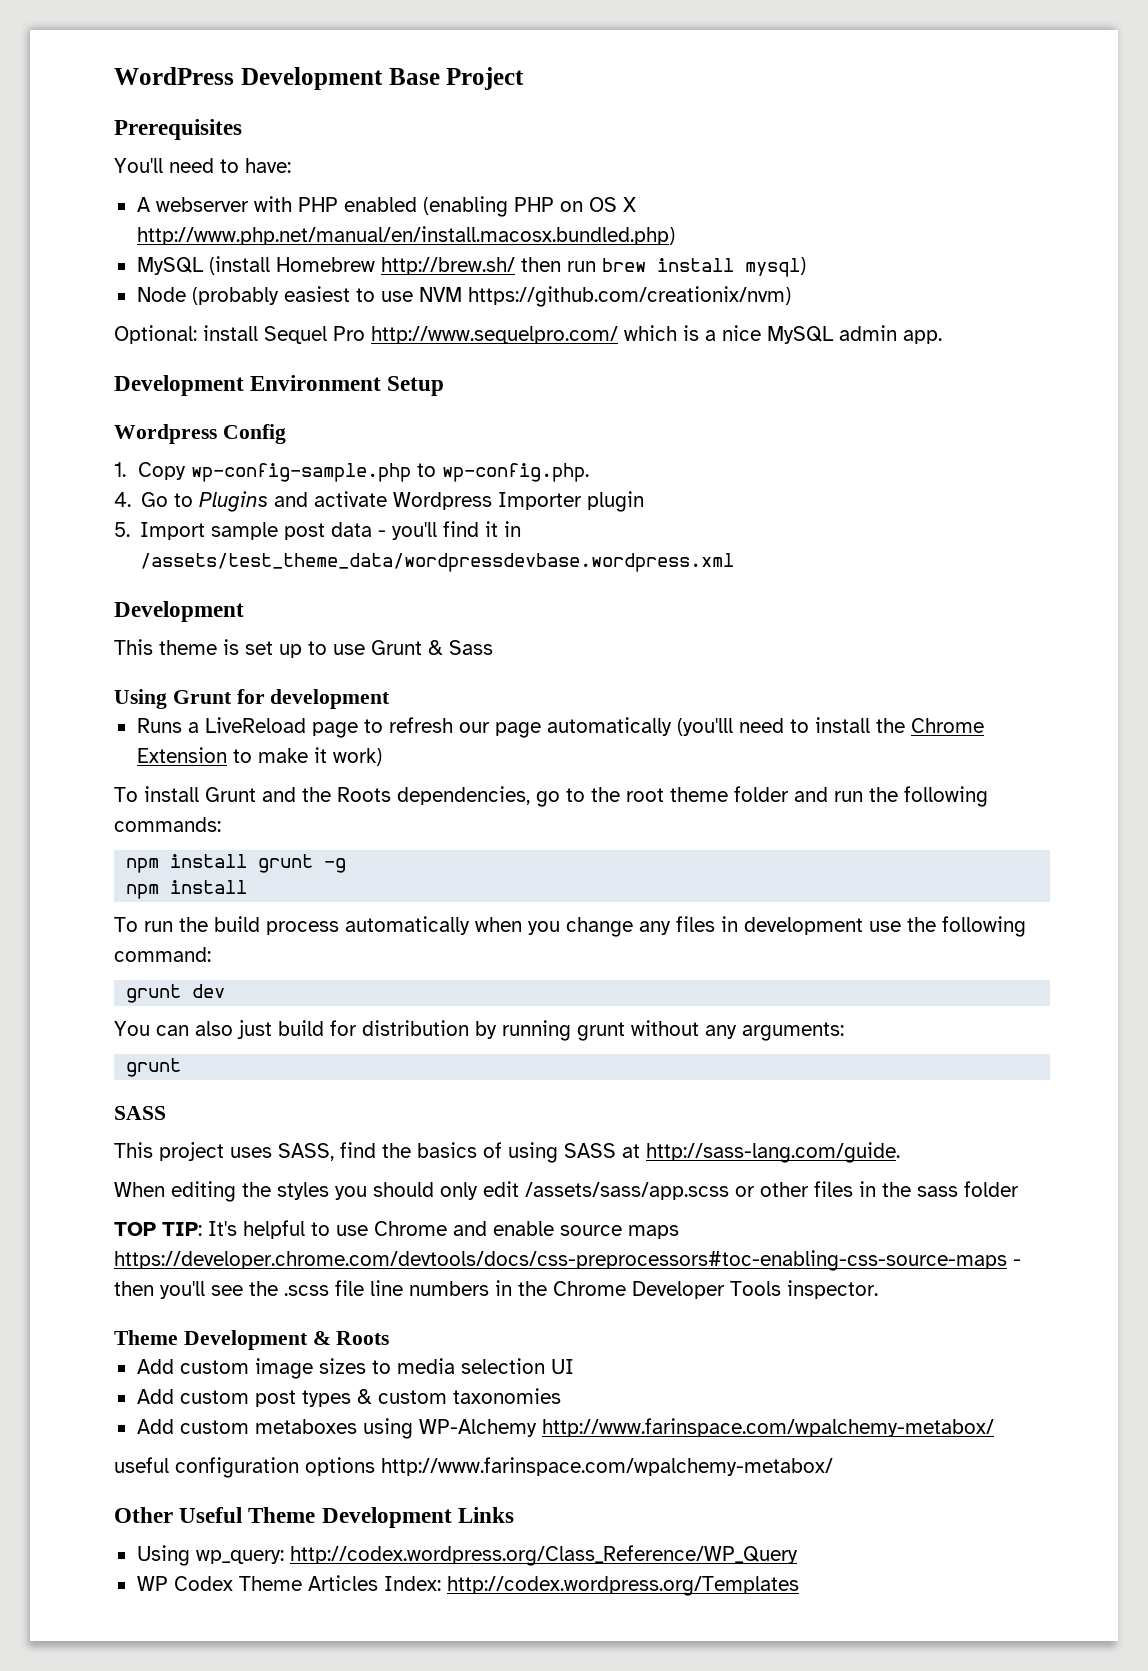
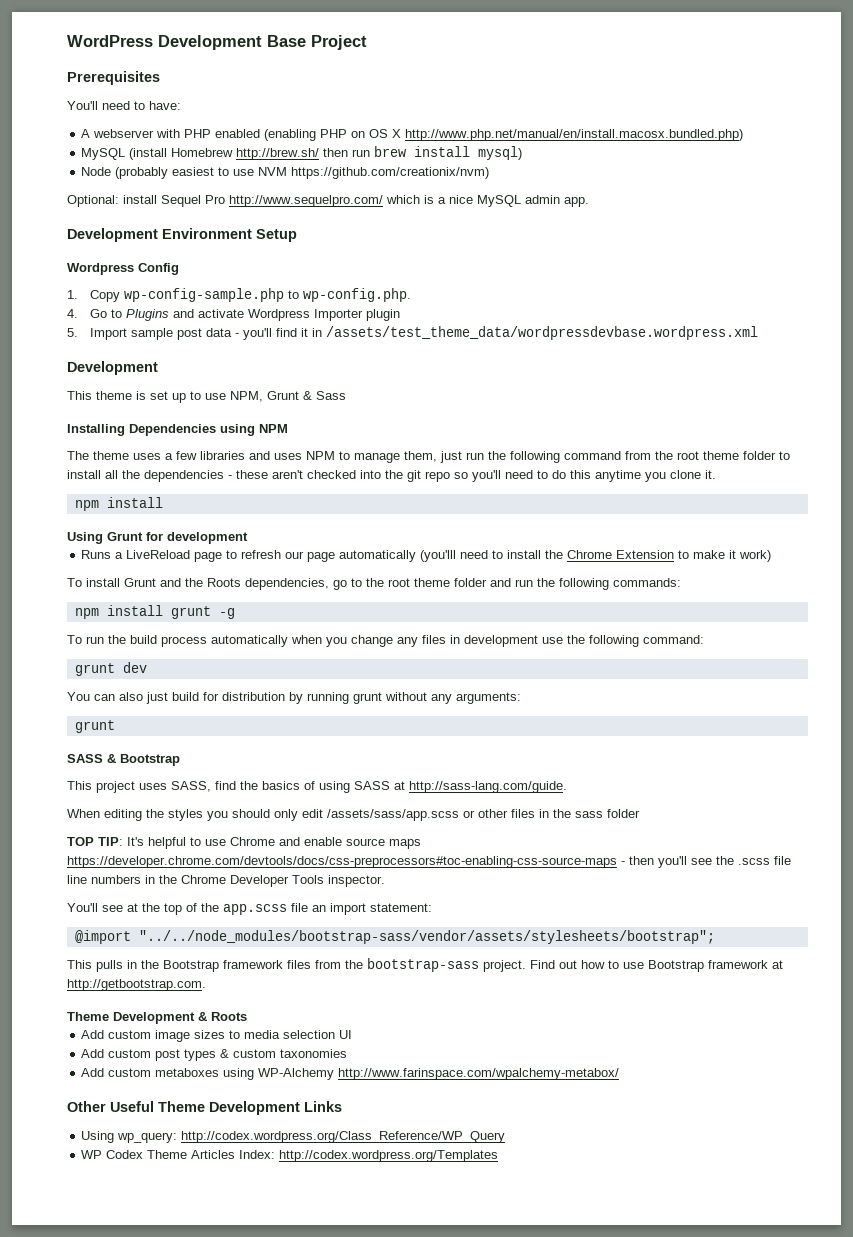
- This theme is set up to use Grunt & Sass
+ This theme is set up to use NPM, Grunt & Sass
+ Installing Dependencies using NPM
+ The theme uses a few libraries and uses NPM to manage them, just run the following command from the root theme folder to install all the dependencies - these aren't checked into the git repo so you'll need to do this anytime you clone it.
+ npm install
  npm install grunt -g
- npm install
  You can also just build for distribution by running grunt without any arguments:
  grunt
- SASS
+ SASS & Bootstrap
+ You'll see at the top of the app.scss file an import statement:
+ @import "../../node_modules/bootstrap-sass/vendor/assets/stylesheets/bootstrap";
+ This pulls in the Bootstrap framework files from the bootstrap-sass project. Find out how to use Bootstrap framework at http://getbootstrap.com.
- useful configuration options http://www.farinspace.com/wpalchemy-metabox/

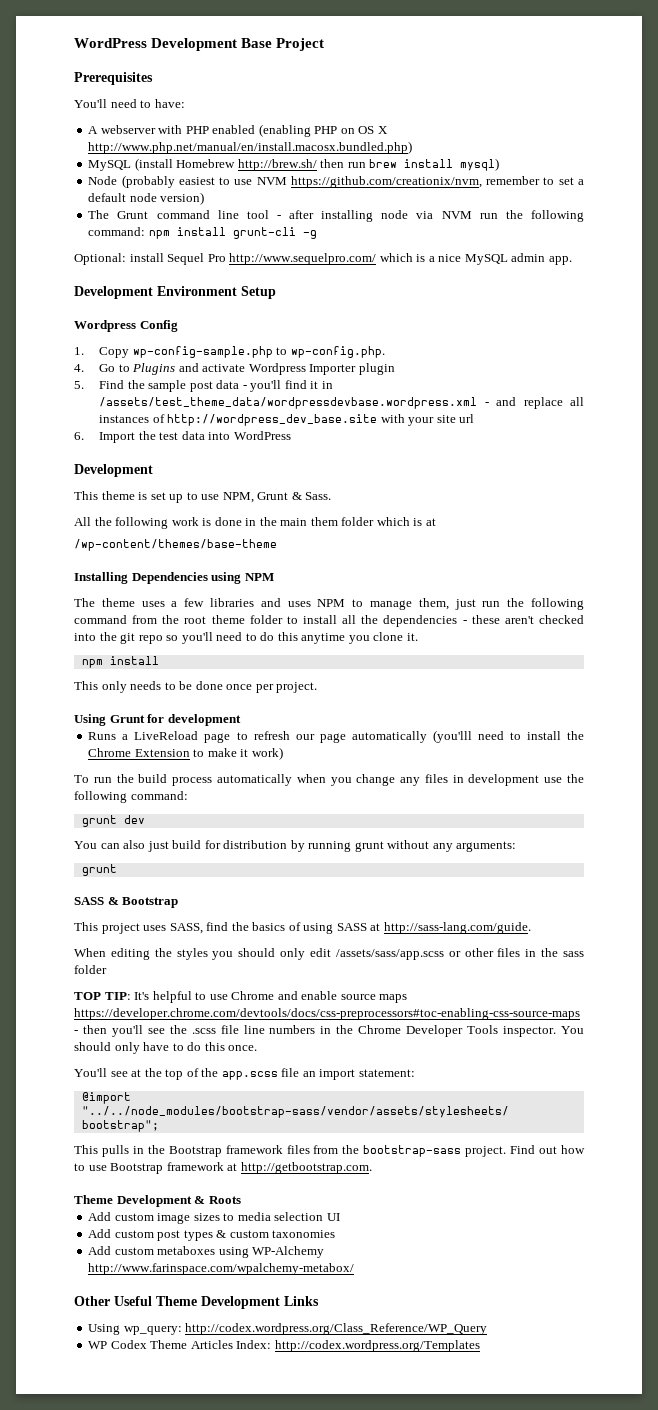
- Node (probably easiest to use NVM https://github.com/creationix/nvm)
+ Node (probably easiest to use NVM https://github.com/creationix/nvm, remember to set a default node version)
+ The Grunt command line tool - after installing node via NVM run the following command: npm install grunt-cli -g
- 5. Import sample post data - you'll find it in /assets/test_theme_data/wordpressdevbase.wordpress.xml
+ 5. Find the sample post data - you'll find it in /assets/test_theme_data/wordpressdevbase.wordpress.xml - and replace all instances of http://wordpress_dev_base.site with your site url
+ 6. Import the test data into WordPress
- This theme is set up to use NPM, Grunt & Sass
+ This theme is set up to use NPM, Grunt & Sass.
+ All the following work is done in the main them folder which is at
+ /wp-content/themes/base-theme
+ This only needs to be done once per project.
- To install Grunt and the Roots dependencies, go to the root theme folder and run the following commands:
- npm install grunt -g
+ You should only have to do this once.

